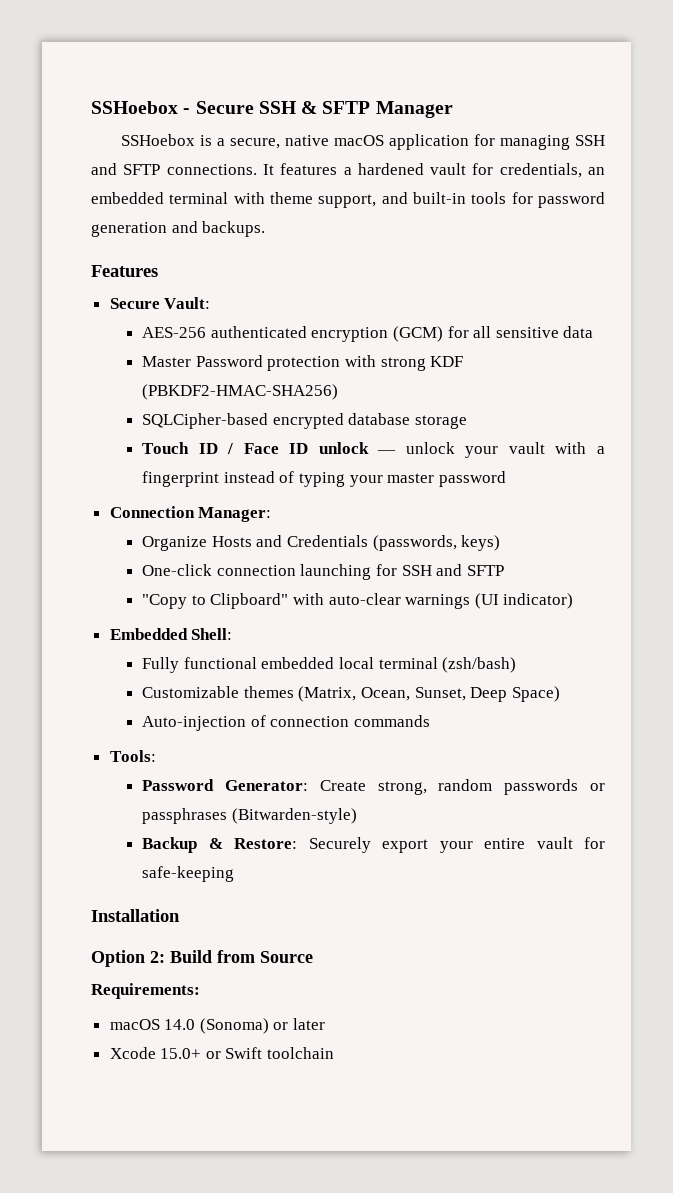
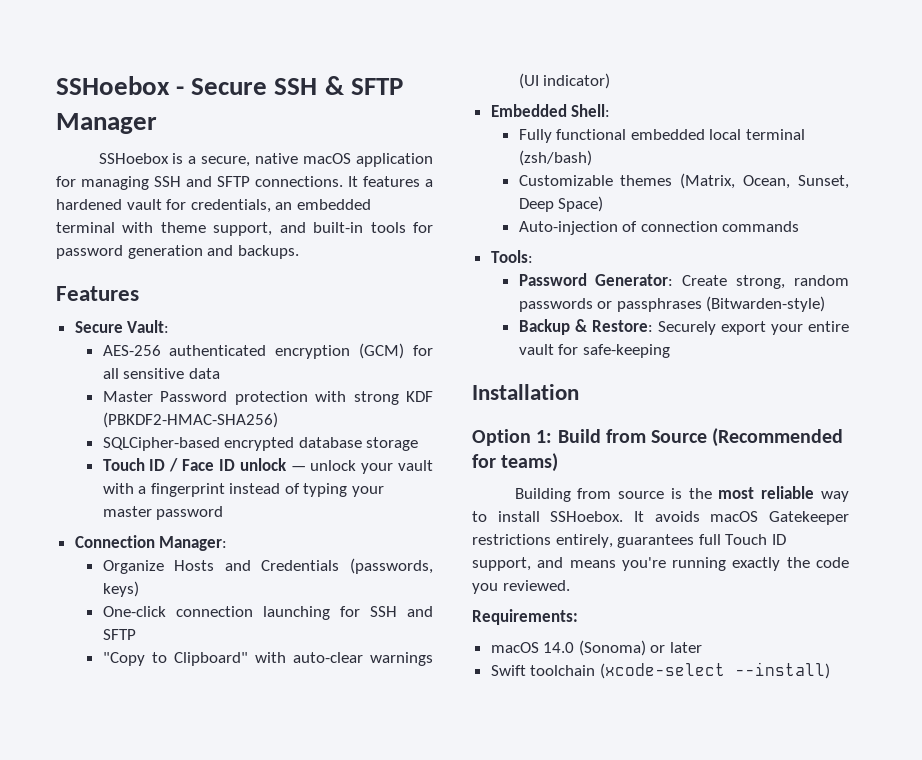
- Option 2: Build from Source
+ Option 1: Build from Source (Recommended for teams)
+ Building from source is the most reliable way to install SSHoebox. It avoids macOS Gatekeeper restrictions entirely, guarantees full Touch ID support, and means you're running exactly the code you reviewed.
- Xcode 15.0+ or Swift toolchain
+ Swift toolchain (xcode-select --install)

